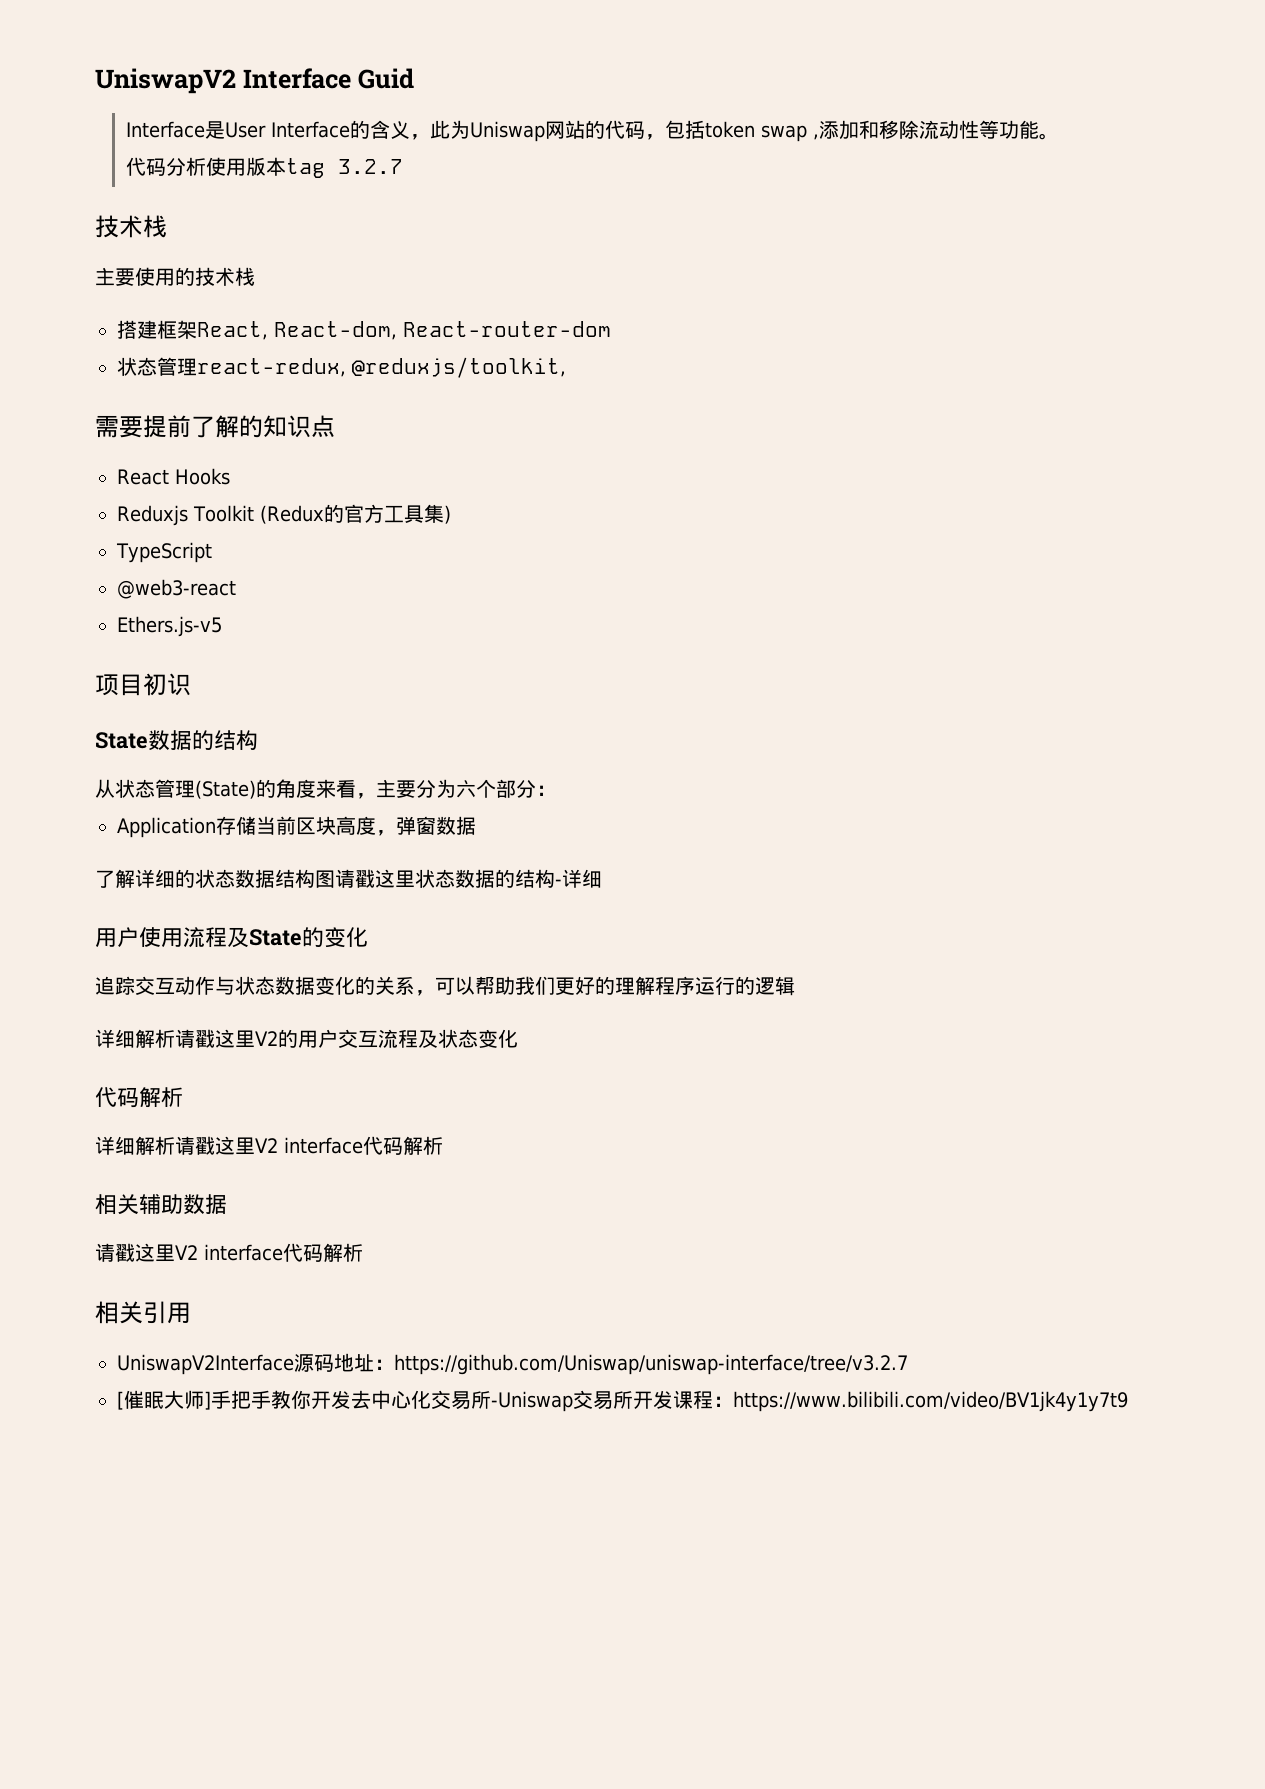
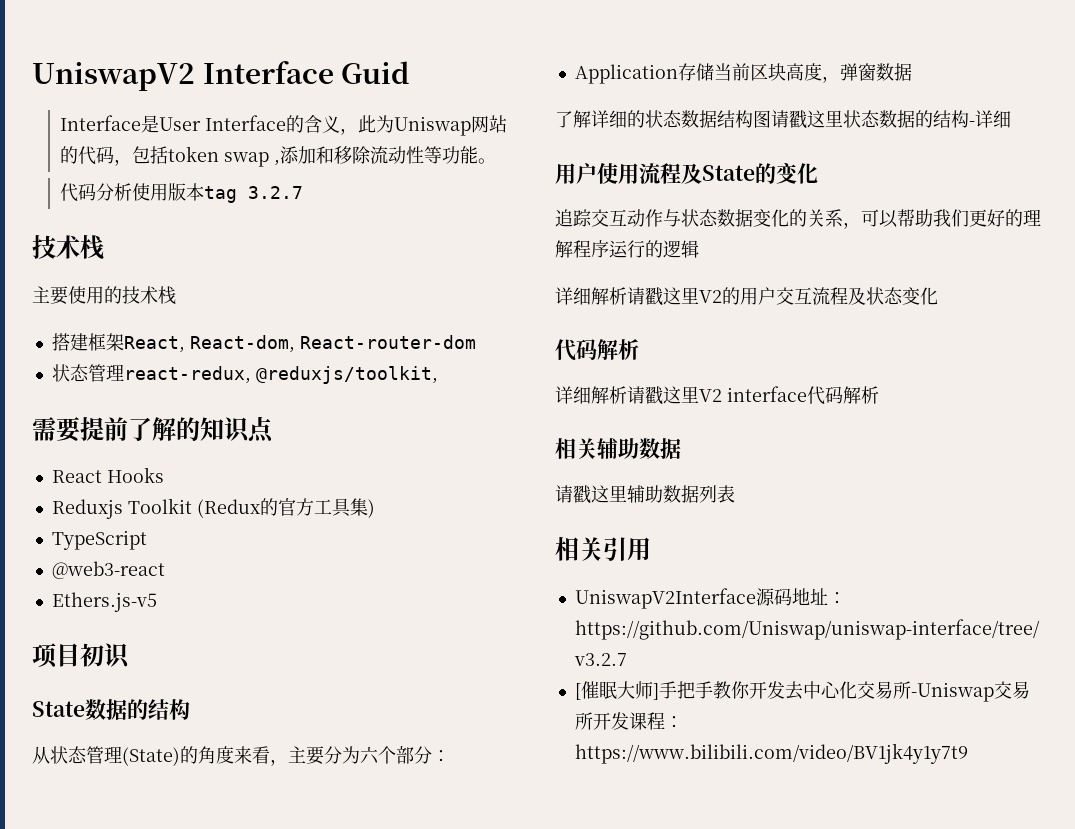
  相关辅助数据
- 请戳这里V2 interface代码解析
+ 请戳这里辅助数据列表

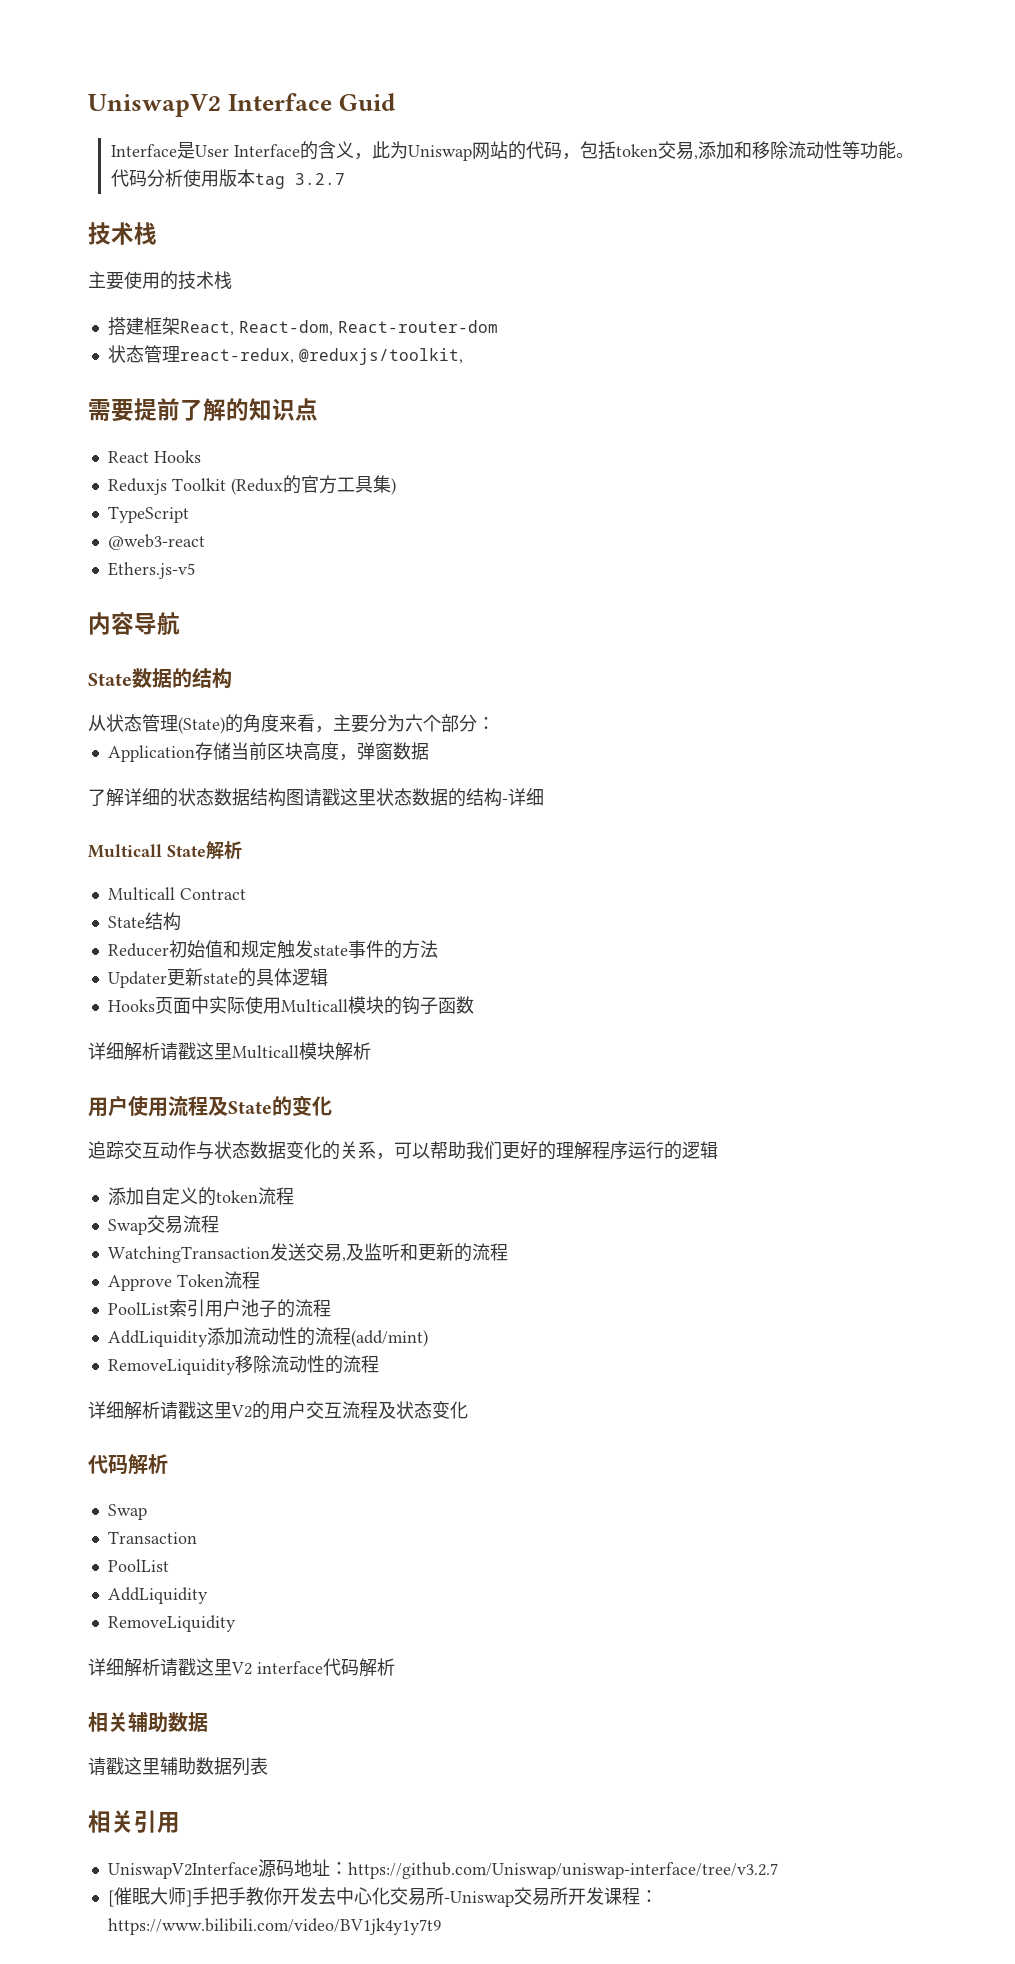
- Interface是User Interface的含义，此为Uniswap网站的代码，包括token swap ,添加和移除流动性等功能。
+ Interface是User Interface的含义，此为Uniswap网站的代码，包括token交易,添加和移除流动性等功能。
- 项目初识
+ 内容导航
+ Multicall State解析
+ Multicall Contract
+ State结构
+ Reducer初始值和规定触发state事件的方法
+ Updater更新state的具体逻辑
+ Hooks页面中实际使用Multicall模块的钩子函数
+ 详细解析请戳这里Multicall模块解析
+ 添加自定义的token流程
+ Swap交易流程
+ WatchingTransaction发送交易,及监听和更新的流程
+ Approve Token流程
+ PoolList索引用户池子的流程
+ AddLiquidity添加流动性的流程(add/mint)
+ RemoveLiquidity移除流动性的流程
  详细解析请戳这里V2的用户交互流程及状态变化
  代码解析
+ Swap
+ Transaction
+ PoolList
+ AddLiquidity
+ RemoveLiquidity

